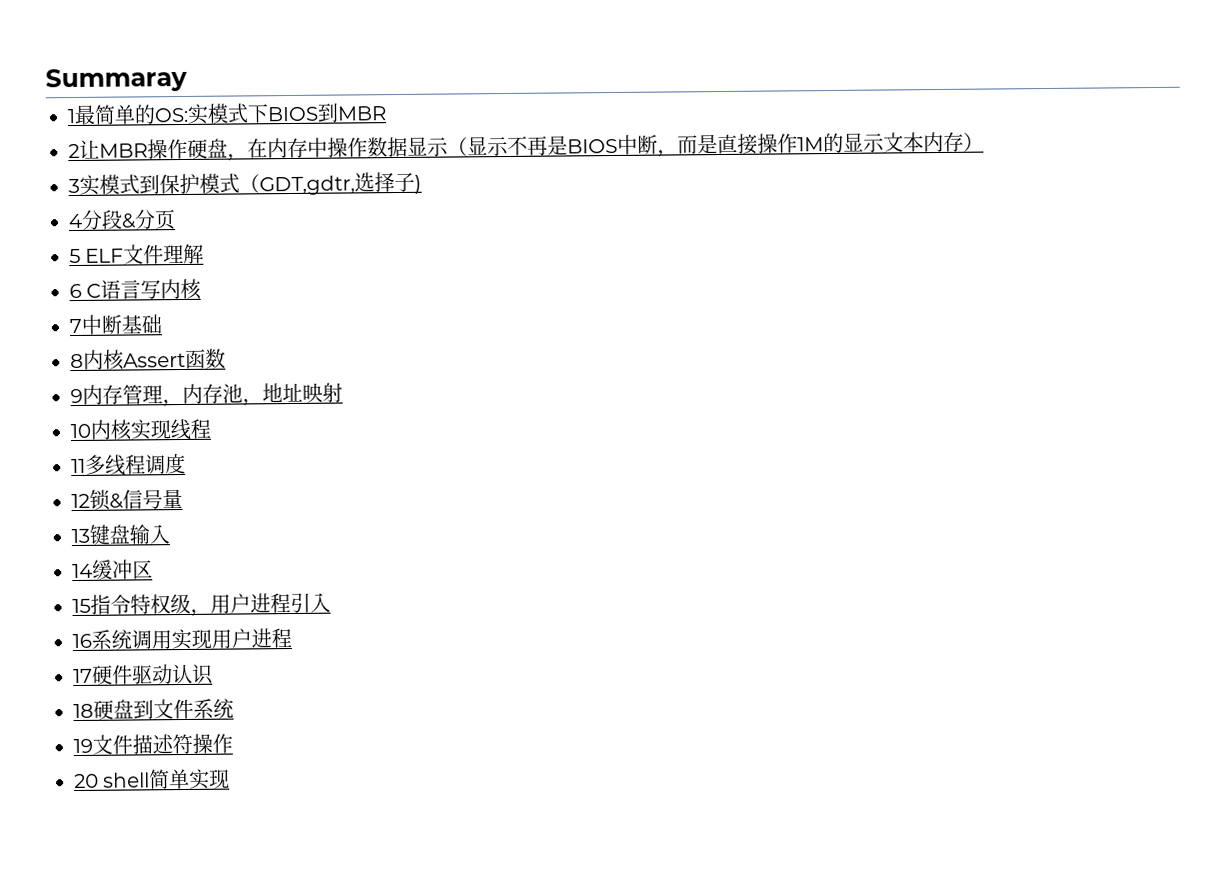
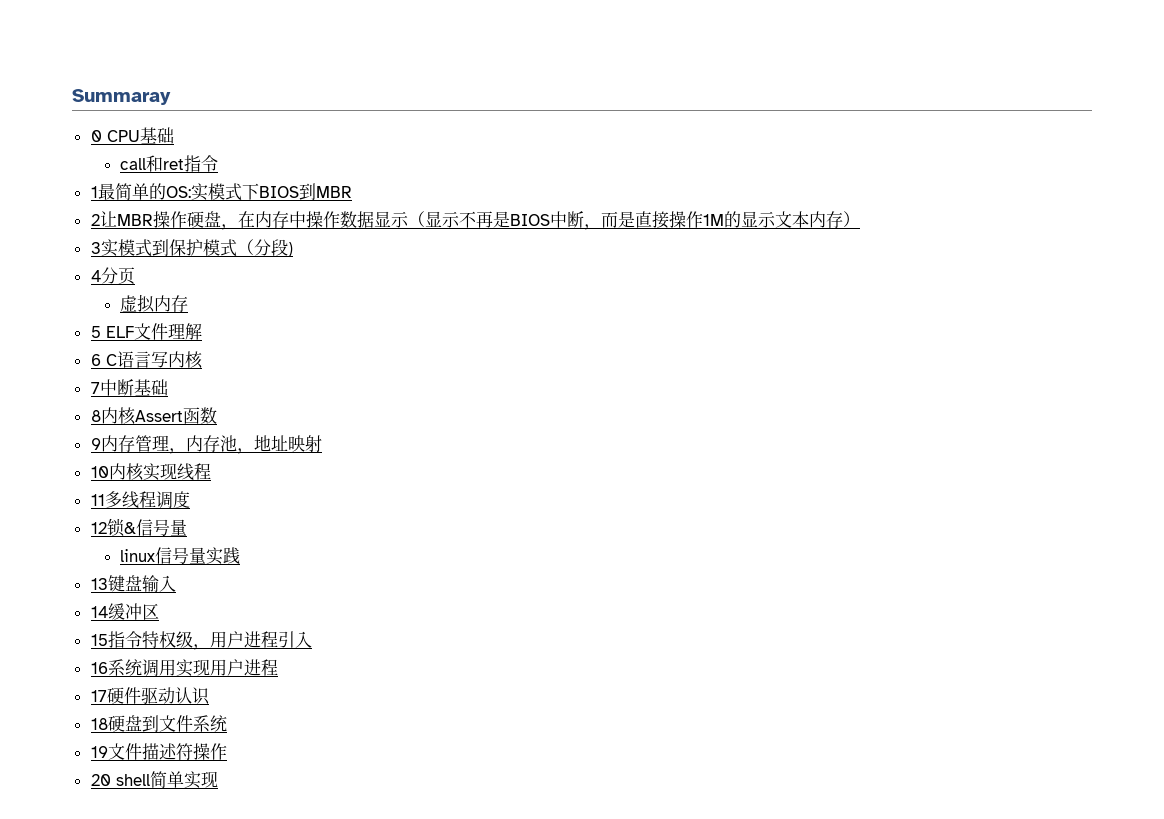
+ 0 CPU基础
+ call和ret指令
- 3实模式到保护模式（GDT,gdtr,选择子)
+ 3实模式到保护模式（分段)
- 4分段&分页
+ 4分页
+ 虚拟内存
+ linux信号量实践

